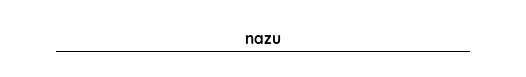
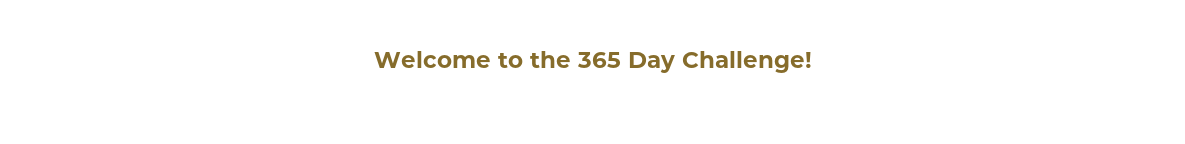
- nazu
+ Welcome to the 365 Day Challenge!

